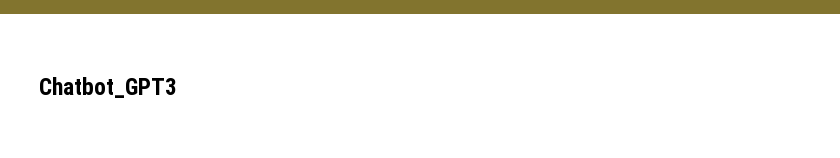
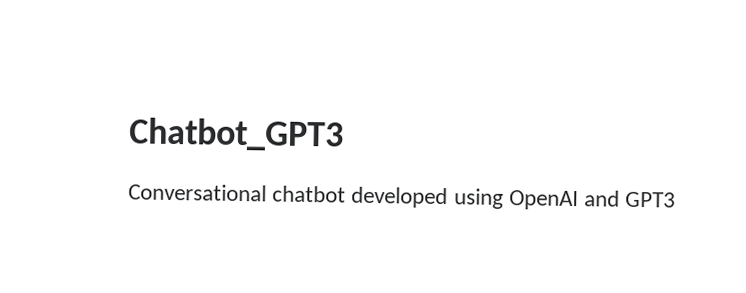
+ Conversational chatbot developed using OpenAI and GPT3

